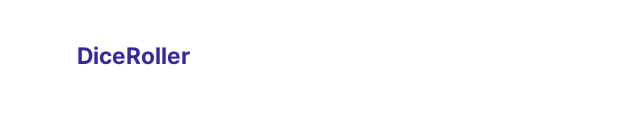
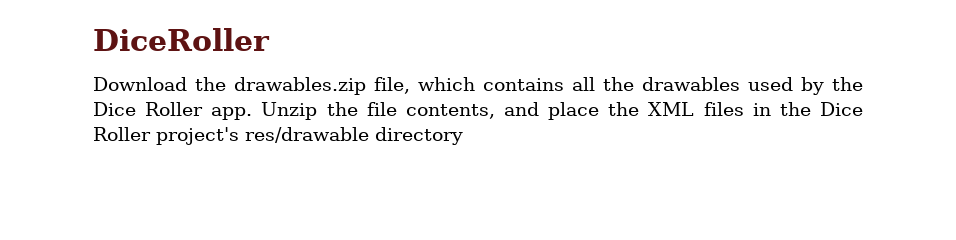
+ Download the drawables.zip file, which contains all the drawables used by the Dice Roller app. Unzip the file contents, and place the XML files in the Dice Roller project's res/drawable directory

